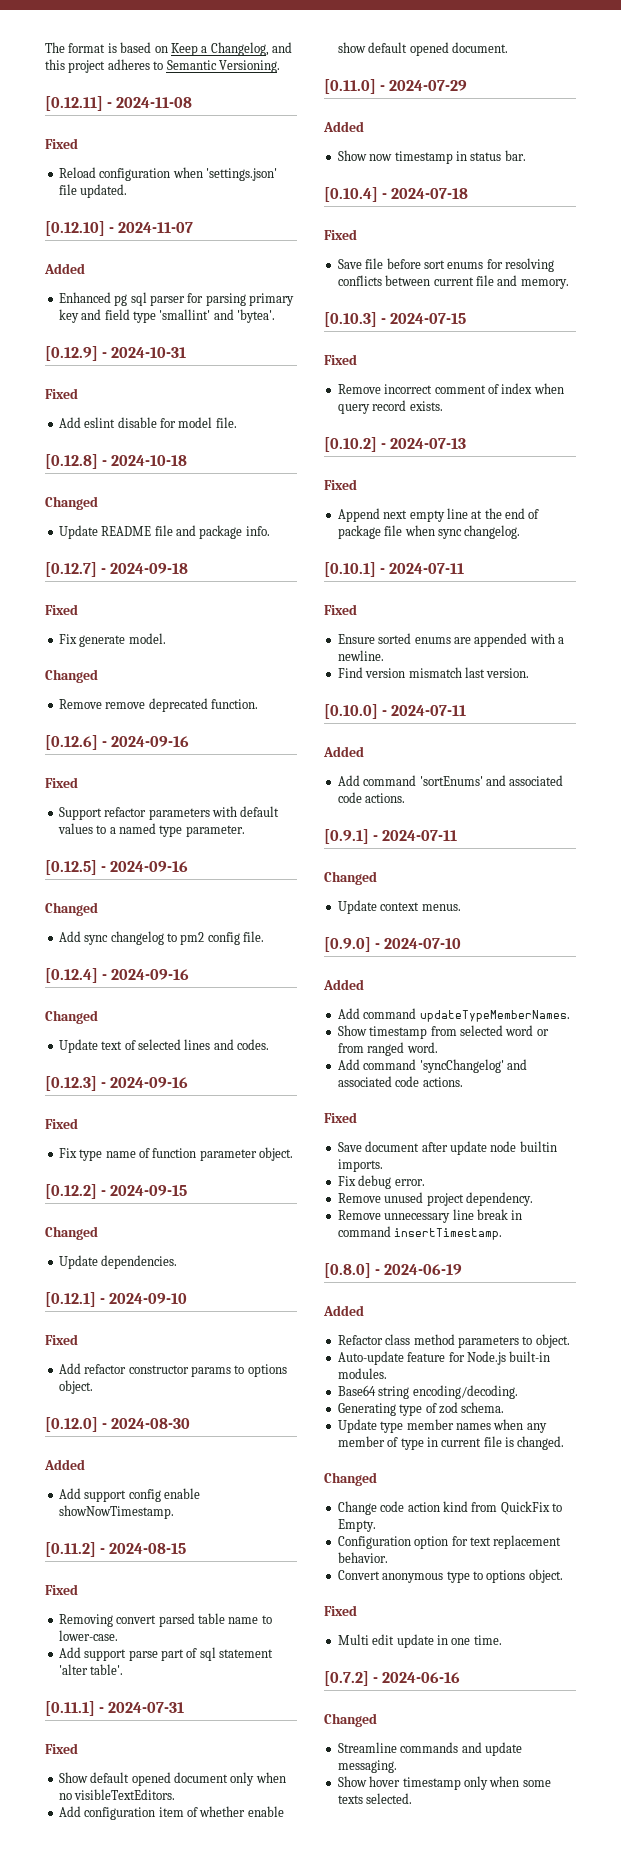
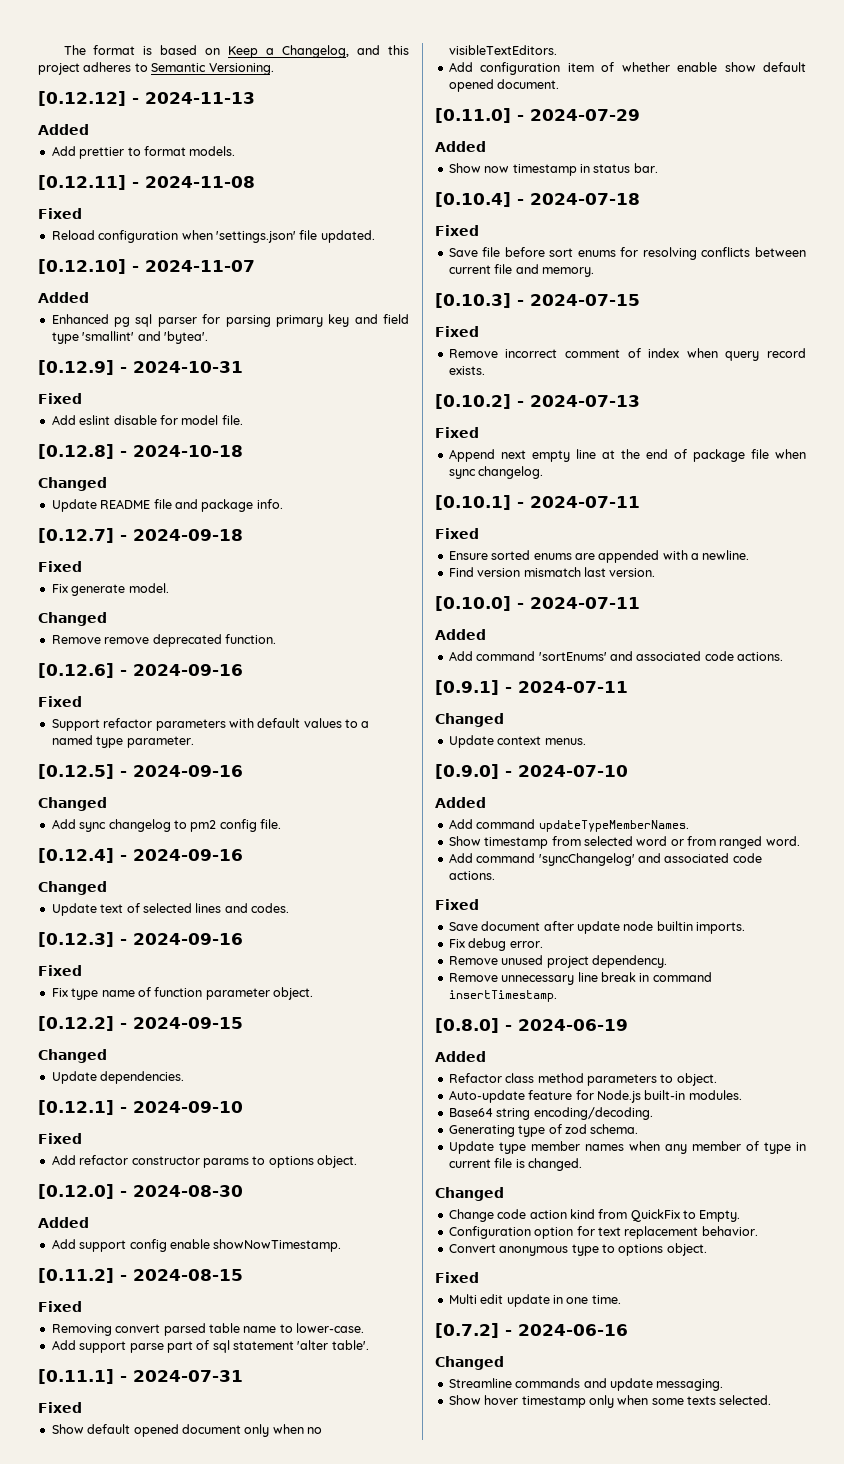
+ [0.12.12] - 2024-11-13
+ Added
+ Add prettier to format models.

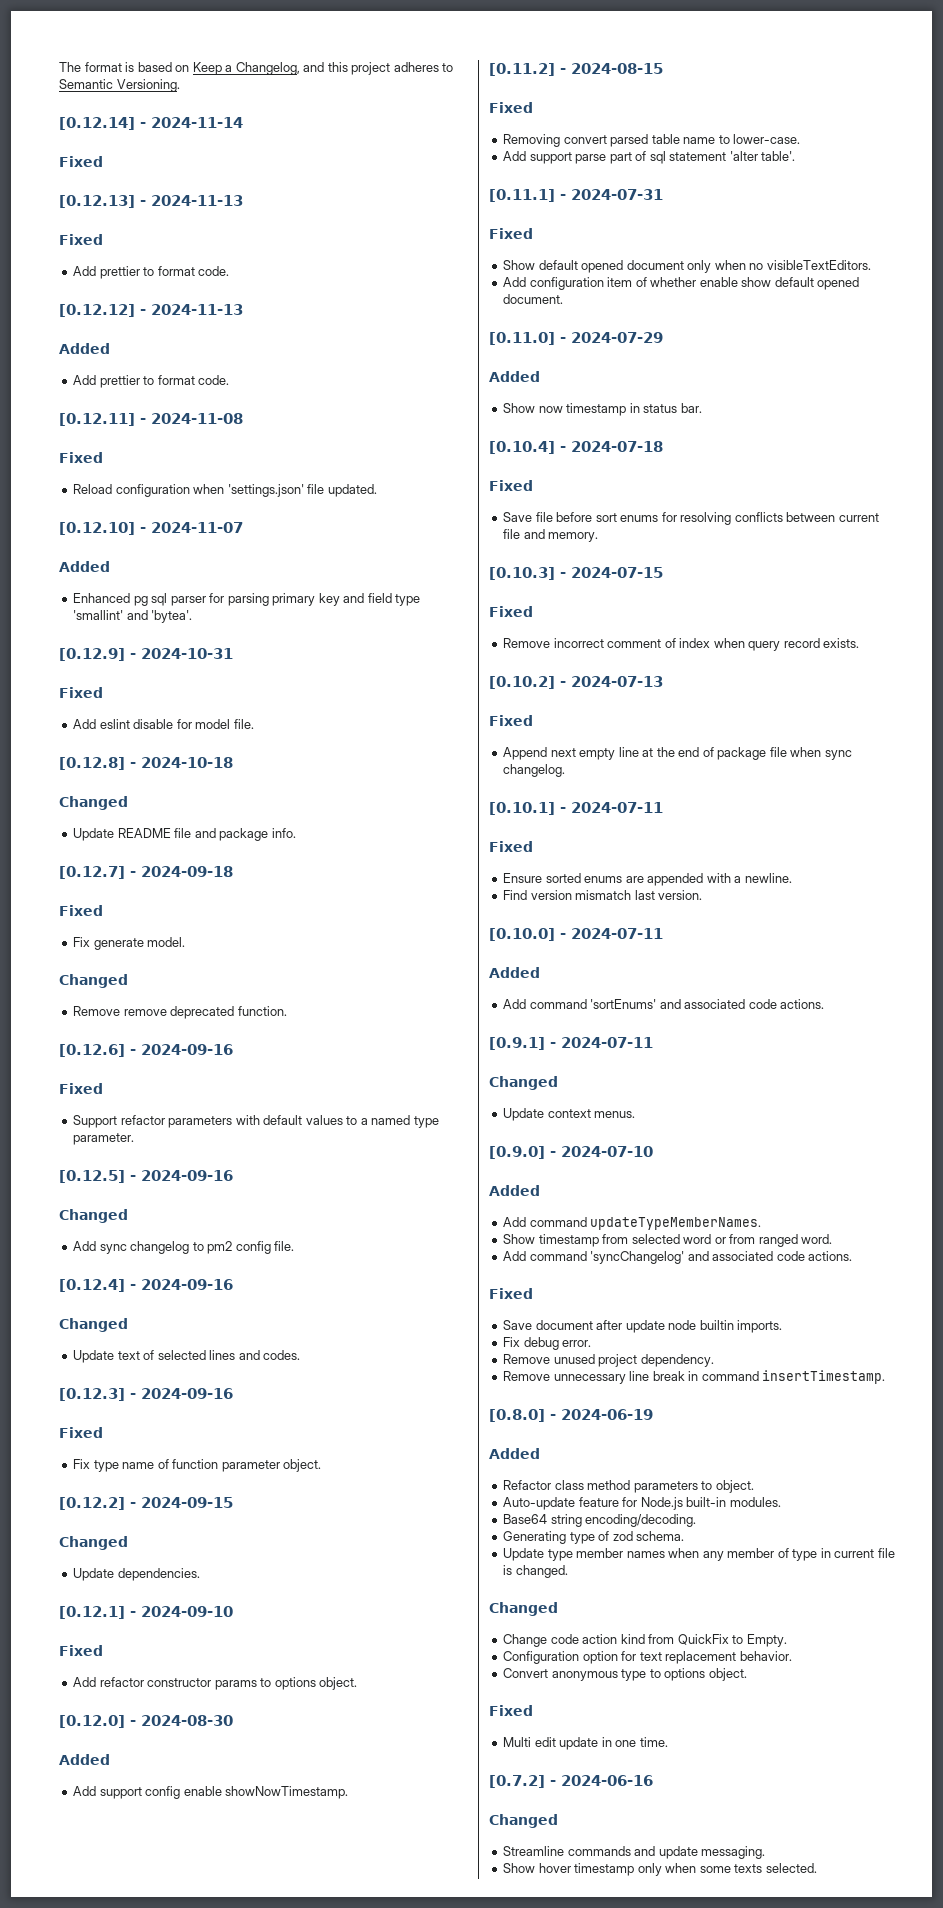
+ [0.12.14] - 2024-11-14
+ Fixed
+ [0.12.13] - 2024-11-13
+ Fixed
+ Add prettier to format code.
  [0.12.12] - 2024-11-13
  Added
- Add prettier to format models.
+ Add prettier to format code.

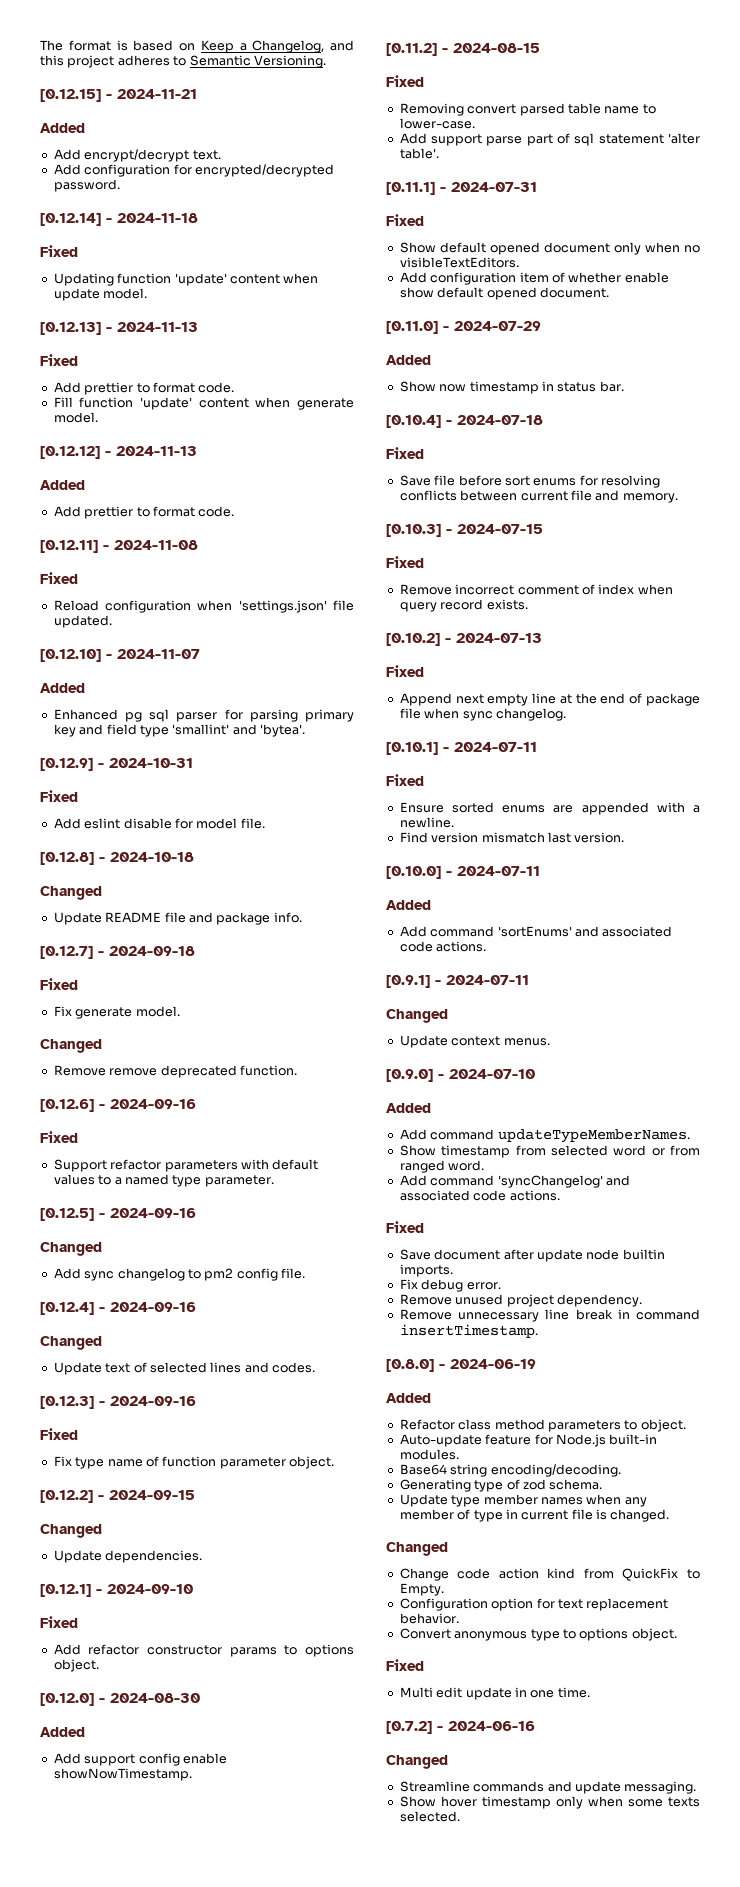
+ [0.12.15] - 2024-11-21
+ Added
+ Add encrypt/decrypt text.
+ Add configuration for encrypted/decrypted password.
- [0.12.14] - 2024-11-14
+ [0.12.14] - 2024-11-18
  Fixed
+ Updating function 'update' content when update model.
+ Fill function 'update' content when generate model.

